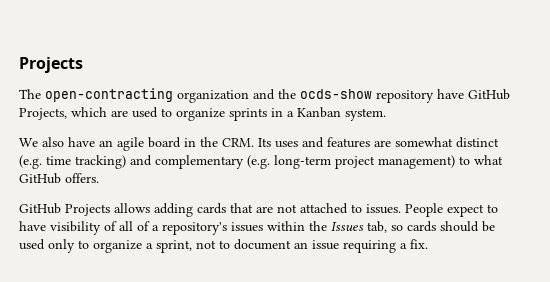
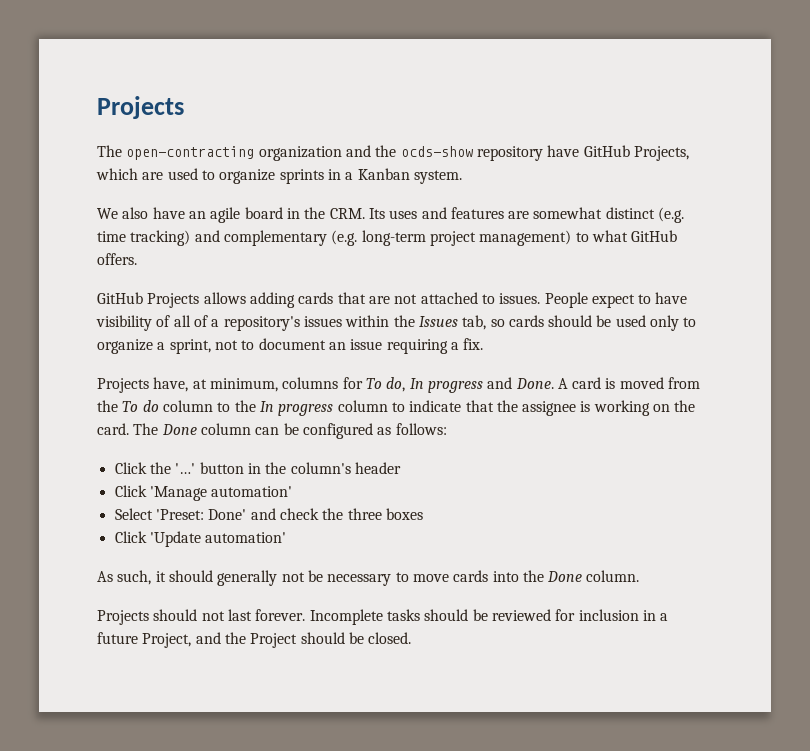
+ Projects have, at minimum, columns for To do, In progress and Done. A card is moved from the To do column to the In progress column to indicate that the assignee is working on the card. The Done column can be configured as follows:
+ Click the '…' button in the column's header
+ Click 'Manage automation'
+ Select 'Preset: Done' and check the three boxes
+ Click 'Update automation'
+ As such, it should generally not be necessary to move cards into the Done column.
+ Projects should not last forever. Incomplete tasks should be reviewed for inclusion in a future Project, and the Project should be closed.

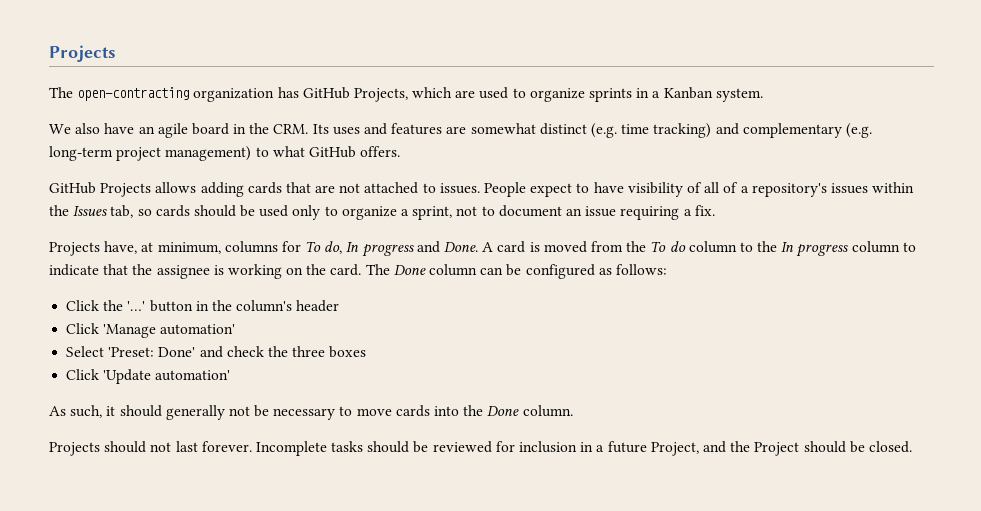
- The open-contracting organization and the ocds-show repository have GitHub Projects, which are used to organize sprints in a Kanban system.
+ The open-contracting organization has GitHub Projects, which are used to organize sprints in a Kanban system.

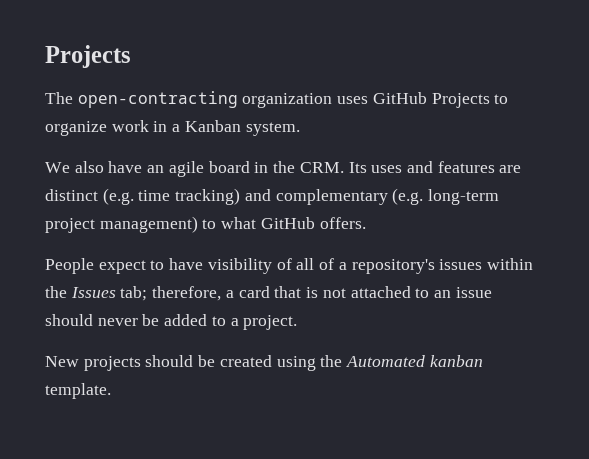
- The open-contracting organization has GitHub Projects, which are used to organize sprints in a Kanban system.
+ The open-contracting organization uses GitHub Projects to organize work in a Kanban system.
- We also have an agile board in the CRM. Its uses and features are somewhat distinct (e.g. time tracking) and complementary (e.g. long-term project management) to what GitHub offers.
+ We also have an agile board in the CRM. Its uses and features are distinct (e.g. time tracking) and complementary (e.g. long-term project management) to what GitHub offers.
- GitHub Projects allows adding cards that are not attached to issues. People expect to have visibility of all of a repository's issues within the Issues tab, so cards should be used only to organize a sprint, not to document an issue requiring a fix.
- Projects have, at minimum, columns for To do, In progress and Done. A card is moved from the To do column to the In progress column to indicate that the assignee is working on the card. The Done column can be configured as follows:
- Click the '…' button in the column's header
- Click 'Manage automation'
- Select 'Preset: Done' and check the three boxes
- Click 'Update automation'
- As such, it should generally not be necessary to move cards into the Done column.
- Projects should not last forever. Incomplete tasks should be reviewed for inclusion in a future Project, and the Project should be closed.
+ People expect to have visibility of all of a repository's issues within the Issues tab; therefore, a card that is not attached to an issue should never be added to a project.
+ New projects should be created using the Automated kanban template.

